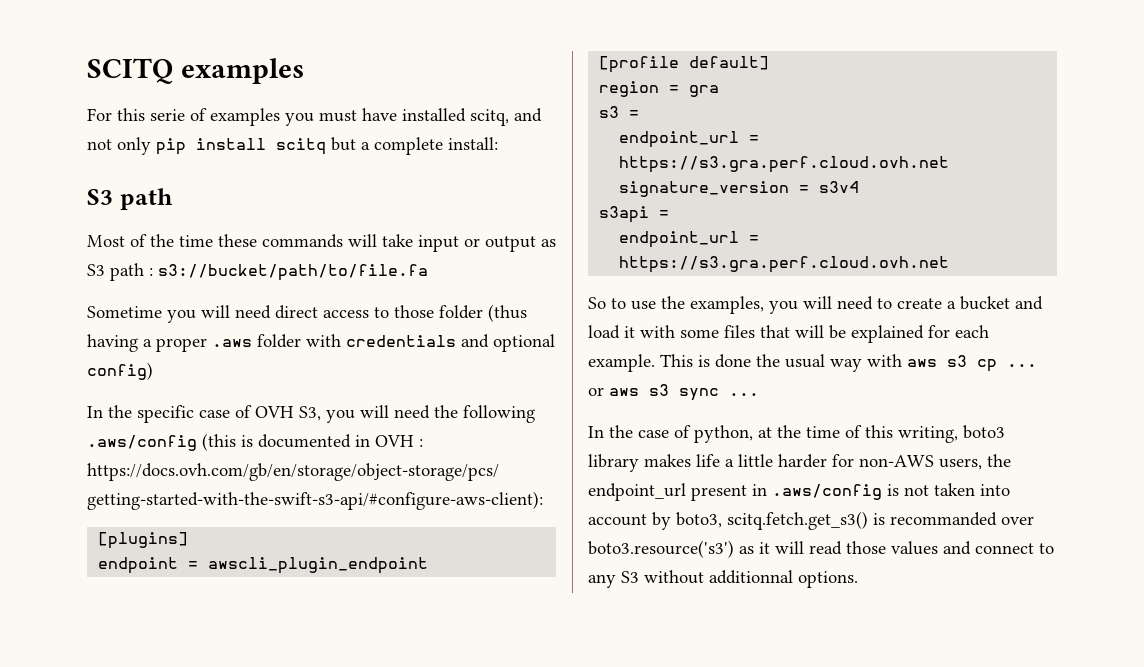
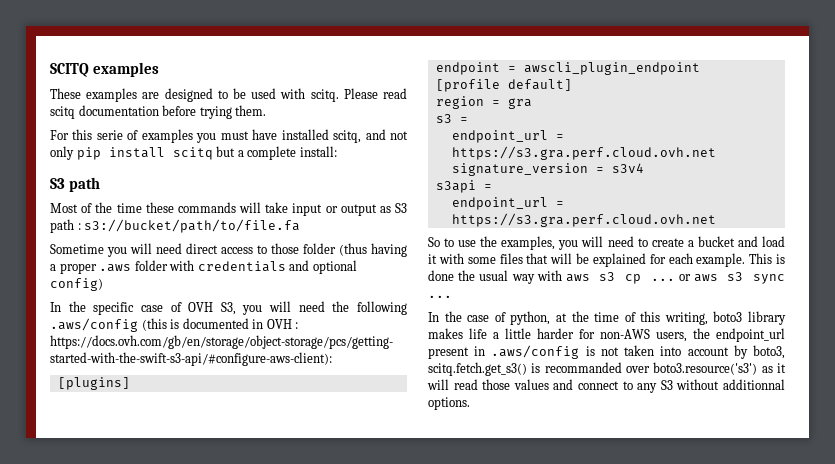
+ These examples are designed to be used with scitq. Please read scitq documentation before trying them.

